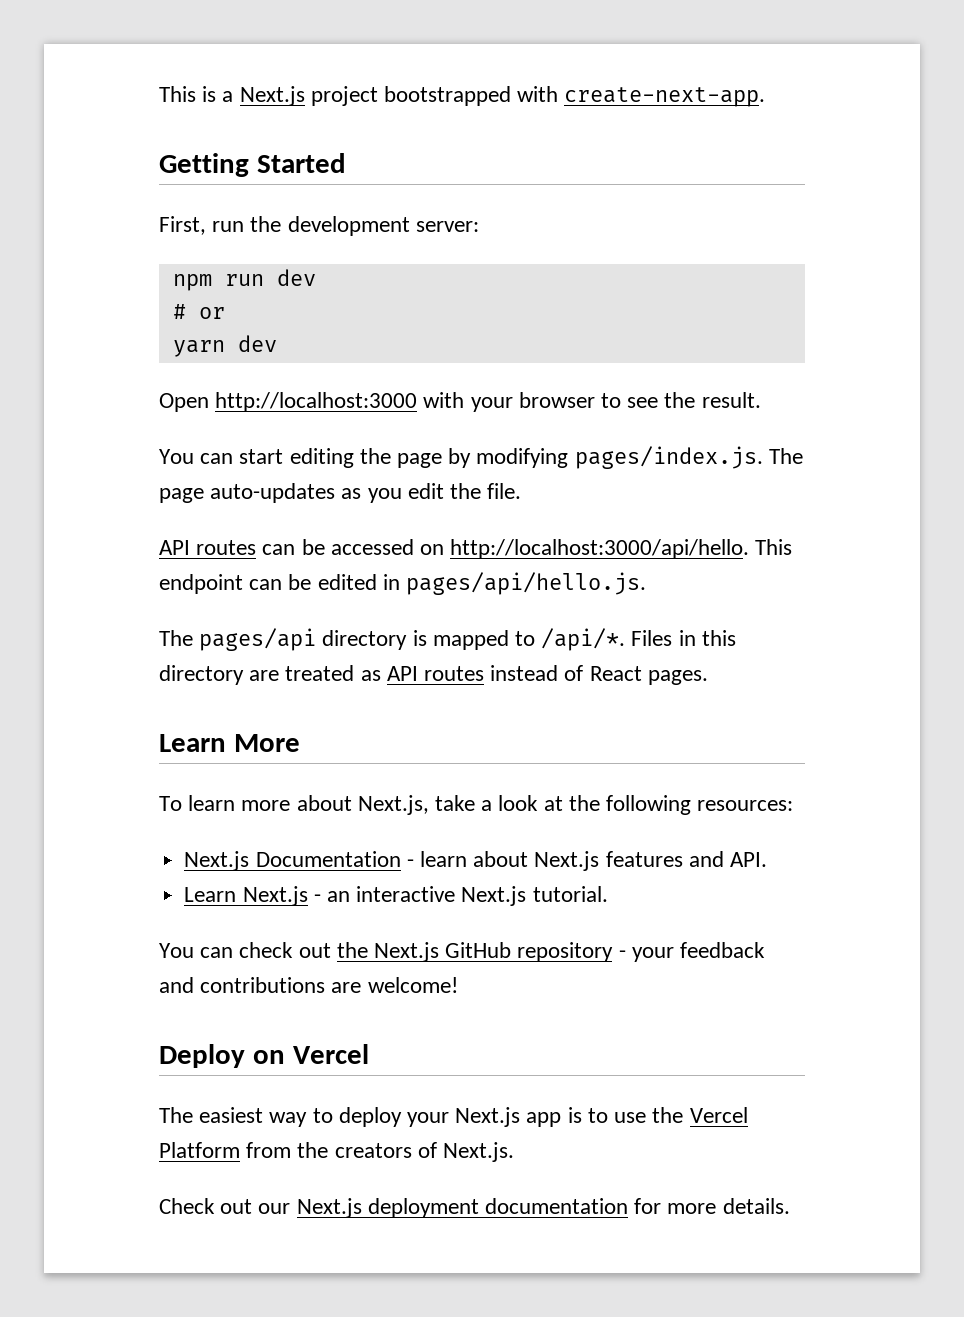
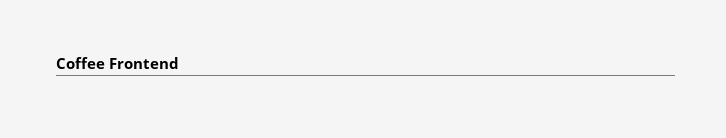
- This is a Next.js project bootstrapped with create-next-app.
- Getting Started
- First, run the development server:
- npm run dev
- # or
- yarn dev
- Open http://localhost:3000 with your browser to see the result.
- You can start editing the page by modifying pages/index.js. The page auto-updates as you edit the file.
- API routes can be accessed on http://localhost:3000/api/hello. This endpoint can be edited in pages/api/hello.js.
- The pages/api directory is mapped to /api/*. Files in this directory are treated as API routes instead of React pages.
- Learn More
- To learn more about Next.js, take a look at the following resources:
- Next.js Documentation - learn about Next.js features and API.
- Learn Next.js - an interactive Next.js tutorial.
- You can check out the Next.js GitHub repository - your feedback and contributions are welcome!
- Deploy on Vercel
- The easiest way to deploy your Next.js app is to use the Vercel Platform from the creators of Next.js.
- Check out our Next.js deployment documentation for more details.
+ Coffee Frontend

